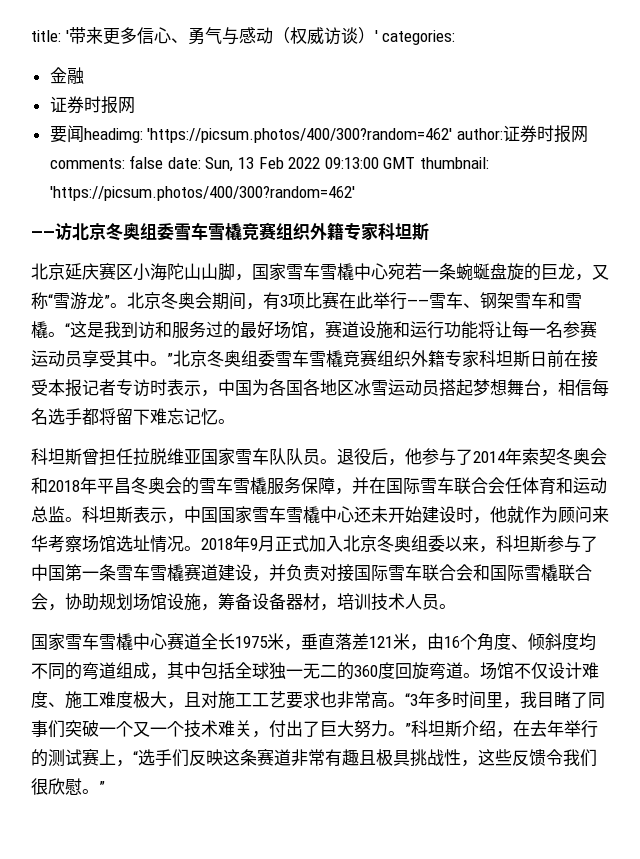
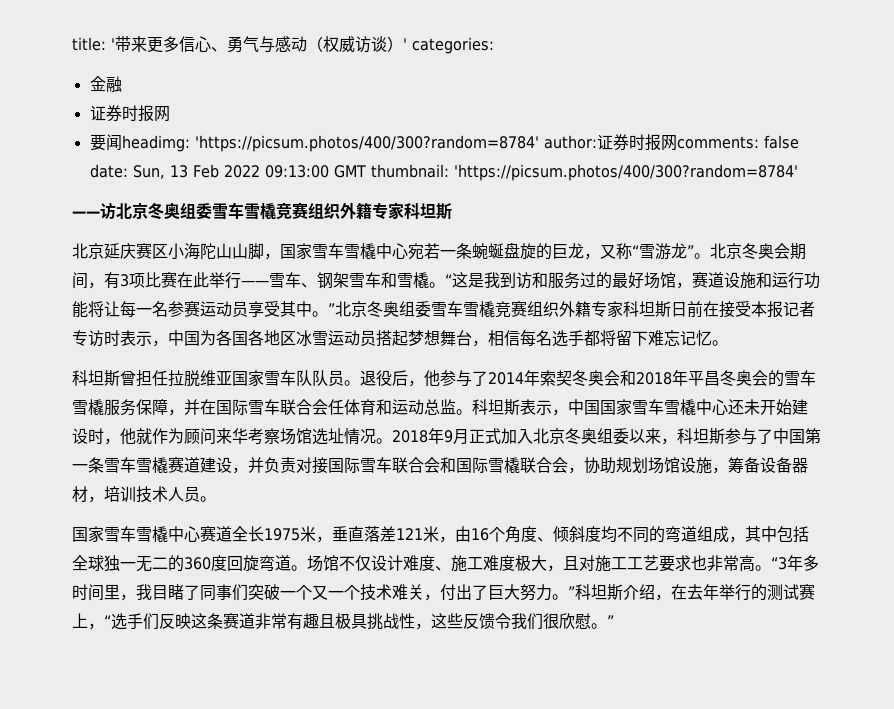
- 要闻headimg: 'https://picsum.photos/400/300?random=462' author:证券时报网comments: false date: Sun, 13 Feb 2022 09:13:00 GMT thumbnail: 'https://picsum.photos/400/300?random=462'
+ 要闻headimg: 'https://picsum.photos/400/300?random=8784' author:证券时报网comments: false date: Sun, 13 Feb 2022 09:13:00 GMT thumbnail: 'https://picsum.photos/400/300?random=8784'

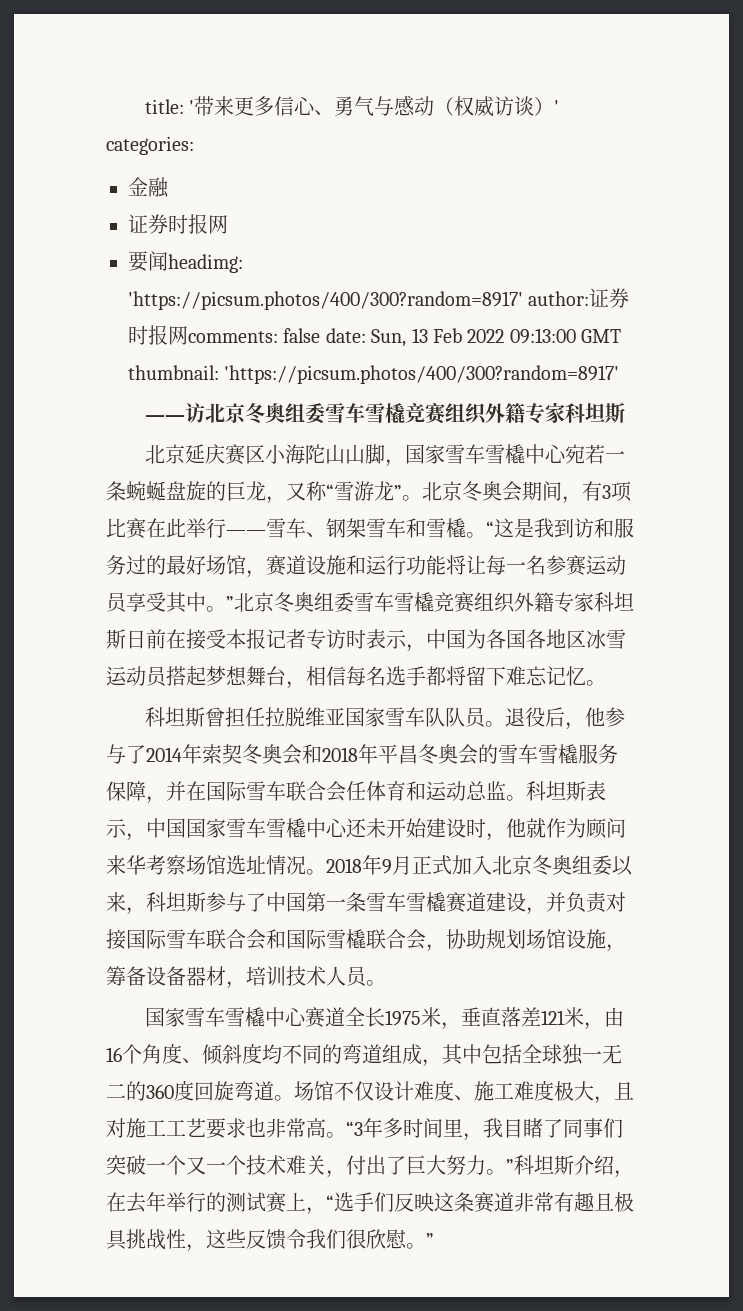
- 要闻headimg: 'https://picsum.photos/400/300?random=8784' author:证券时报网comments: false date: Sun, 13 Feb 2022 09:13:00 GMT thumbnail: 'https://picsum.photos/400/300?random=8784'
+ 要闻headimg: 'https://picsum.photos/400/300?random=8917' author:证券时报网comments: false date: Sun, 13 Feb 2022 09:13:00 GMT thumbnail: 'https://picsum.photos/400/300?random=8917'

